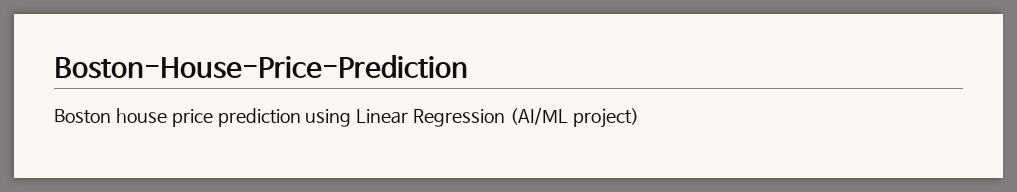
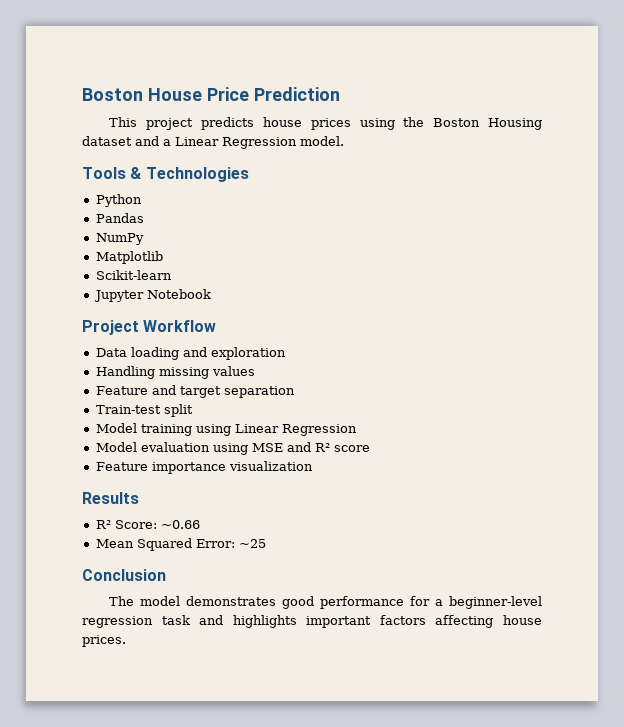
- Boston-House-Price-Prediction
- Boston house price prediction using Linear Regression (AI/ML project)
+ Boston House Price Prediction
+ This project predicts house prices using the Boston Housing dataset and a Linear Regression model.
+ Tools & Technologies
+ Python
+ Pandas
+ NumPy
+ Matplotlib
+ Scikit-learn
+ Jupyter Notebook
+ Project Workflow
+ Data loading and exploration
+ Handling missing values
+ Feature and target separation
+ Train-test split
+ Model training using Linear Regression
+ Model evaluation using MSE and R² score
+ Feature importance visualization
+ Results
+ R² Score: ~0.66
+ Mean Squared Error: ~25
+ Conclusion
+ The model demonstrates good performance for a beginner-level regression task and highlights important factors affecting house prices.

